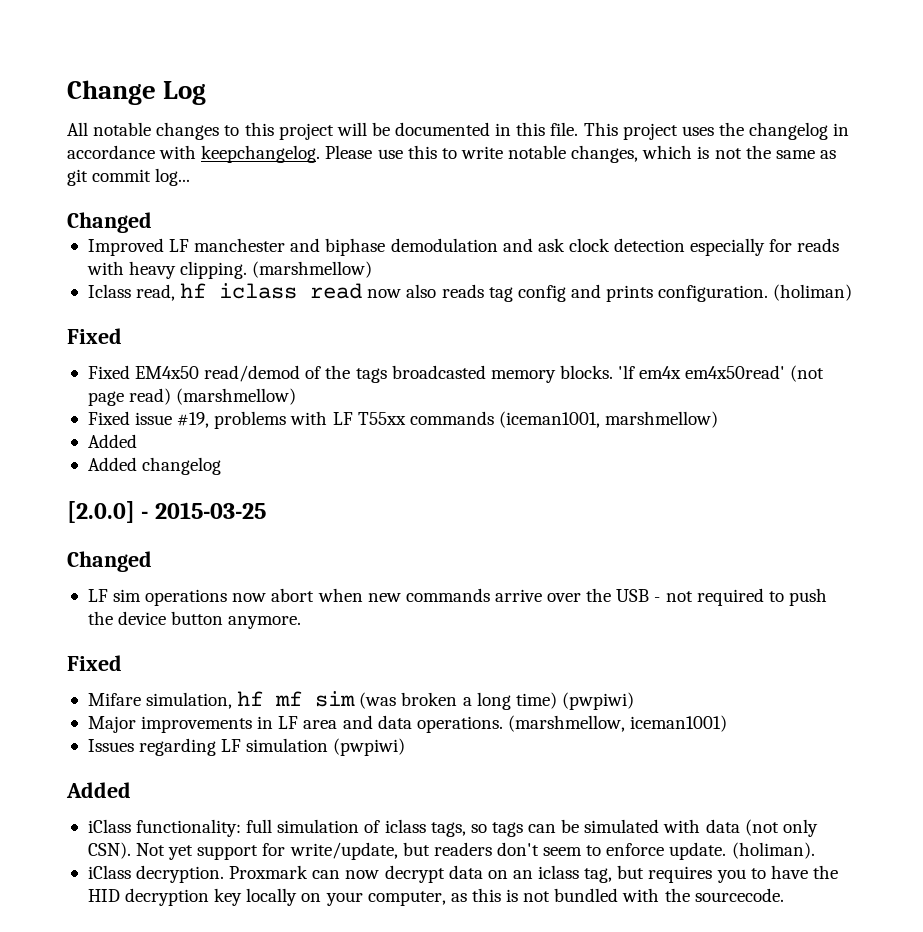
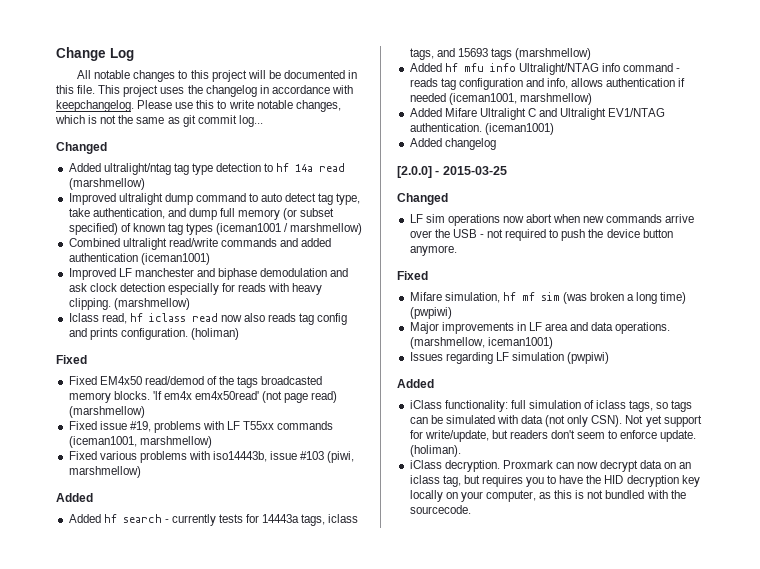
+ Added ultralight/ntag tag type detection to hf 14a read (marshmellow)
+ Improved ultralight dump command to auto detect tag type, take authentication, and dump full memory (or subset specified) of known tag types (iceman1001 / marshmellow)
+ Combined ultralight read/write commands and added authentication (iceman1001)
  Fixed issue #19, problems with LF T55xx commands (iceman1001, marshmellow)
+ Fixed various problems with iso14443b, issue #103 (piwi, marshmellow)
  Added
+ Added hf search - currently tests for 14443a tags, iclass tags, and 15693 tags (marshmellow)
+ Added hf mfu info Ultralight/NTAG info command - reads tag configuration and info, allows authentication if needed (iceman1001, marshmellow)
+ Added Mifare Ultralight C and Ultralight EV1/NTAG authentication. (iceman1001)

